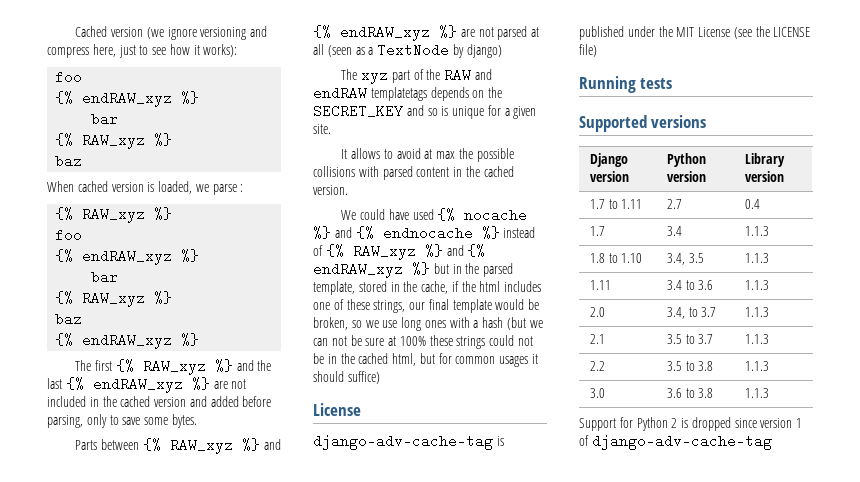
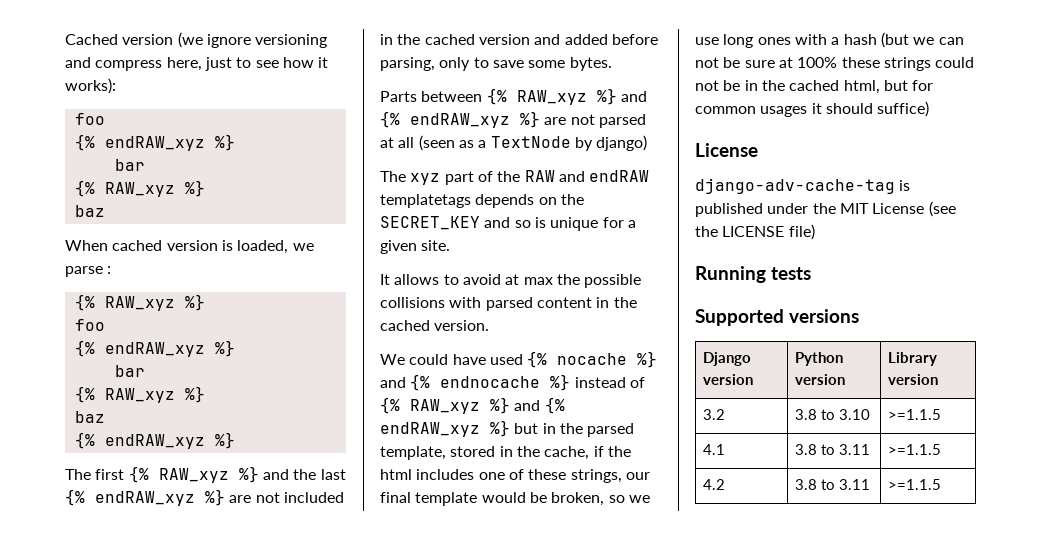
- 1.7 to 1.11 | 2.7 | 0.4
- 1.7 | 3.4 | 1.1.3
- 1.8 to 1.10 | 3.4, 3.5 | 1.1.3
- 1.11 | 3.4 to 3.6 | 1.1.3
- 2.0 | 3.4, to 3.7 | 1.1.3
- 2.1 | 3.5 to 3.7 | 1.1.3
- 2.2 | 3.5 to 3.8 | 1.1.3
- 3.0 | 3.6 to 3.8 | 1.1.3
- Support for Python 2 is dropped since version 1 of django-adv-cache-tag
+ 3.2 | 3.8 to 3.10 | >=1.1.5
+ 4.1 | 3.8 to 3.11 | >=1.1.5
+ 4.2 | 3.8 to 3.11 | >=1.1.5

